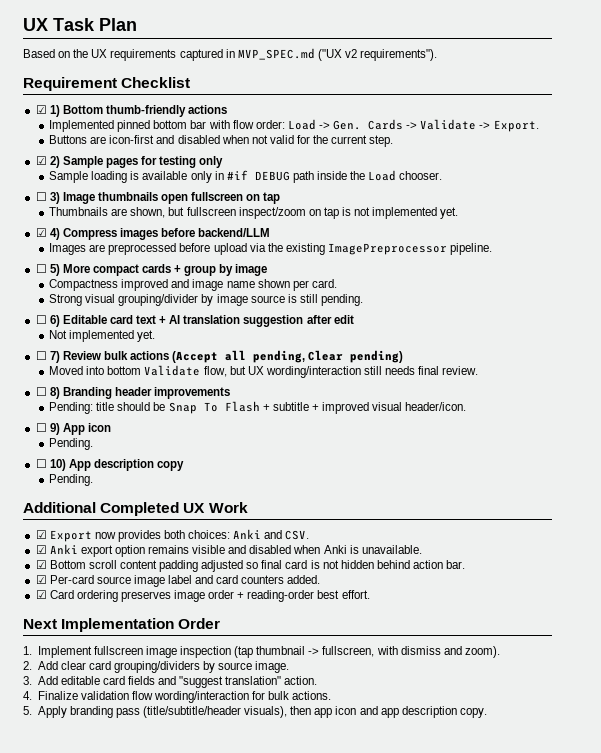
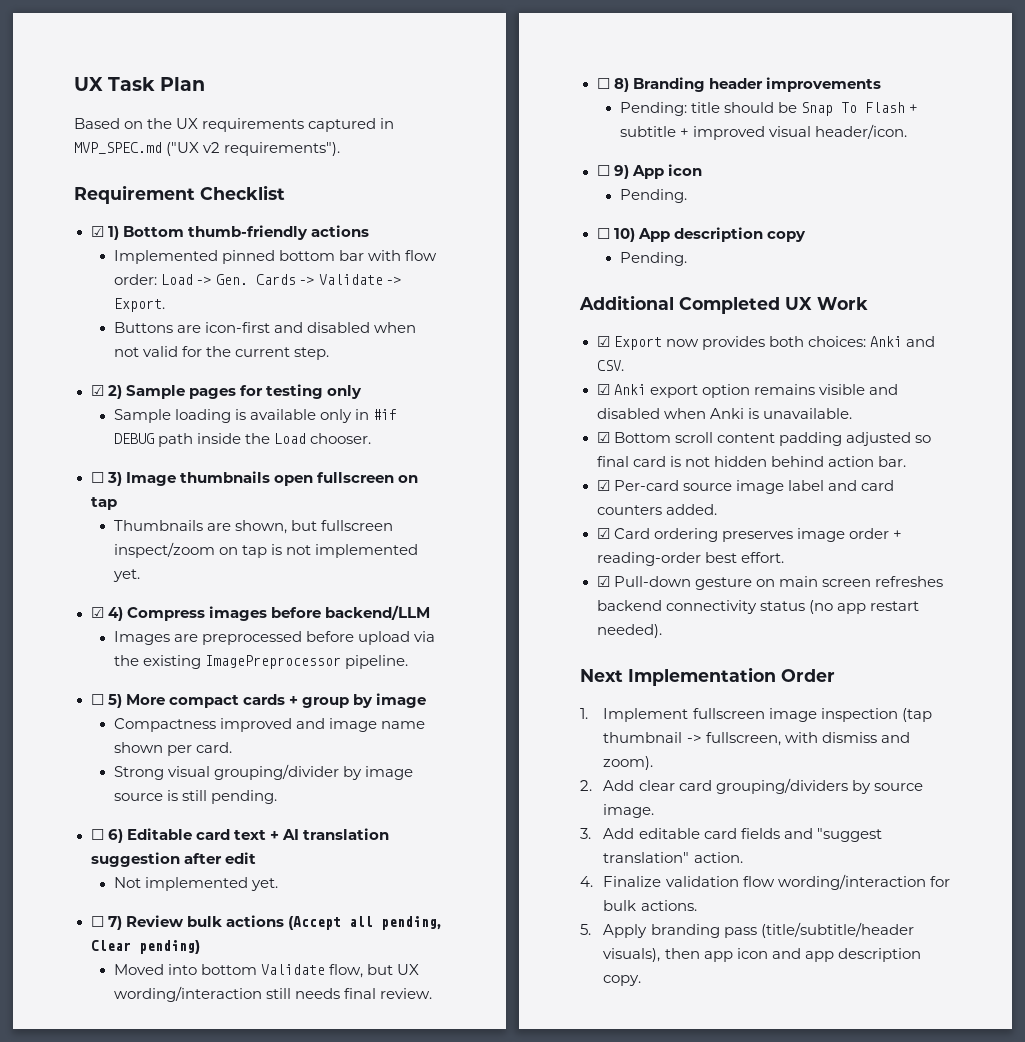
+ ☑ Pull-down gesture on main screen refreshes backend connectivity status (no app restart needed).

